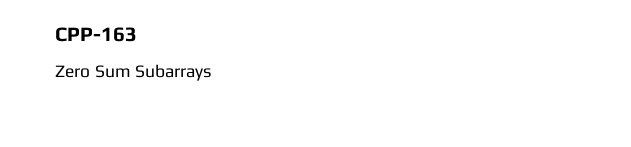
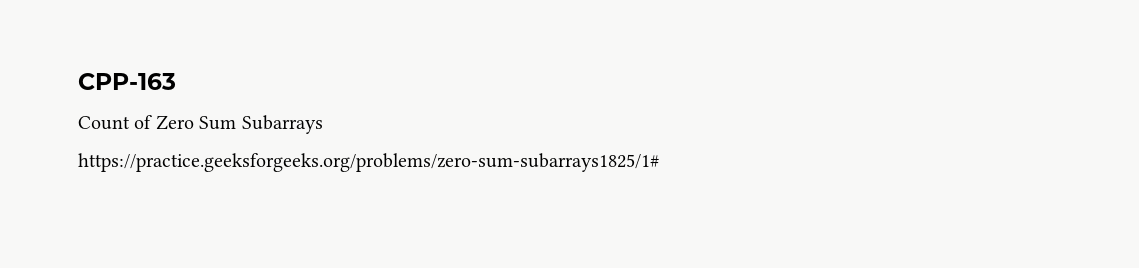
- Zero Sum Subarrays
+ Count of Zero Sum Subarrays
+ https://practice.geeksforgeeks.org/problems/zero-sum-subarrays1825/1#

